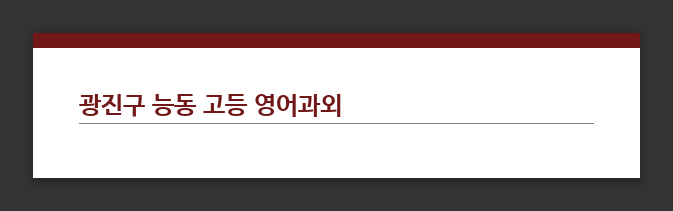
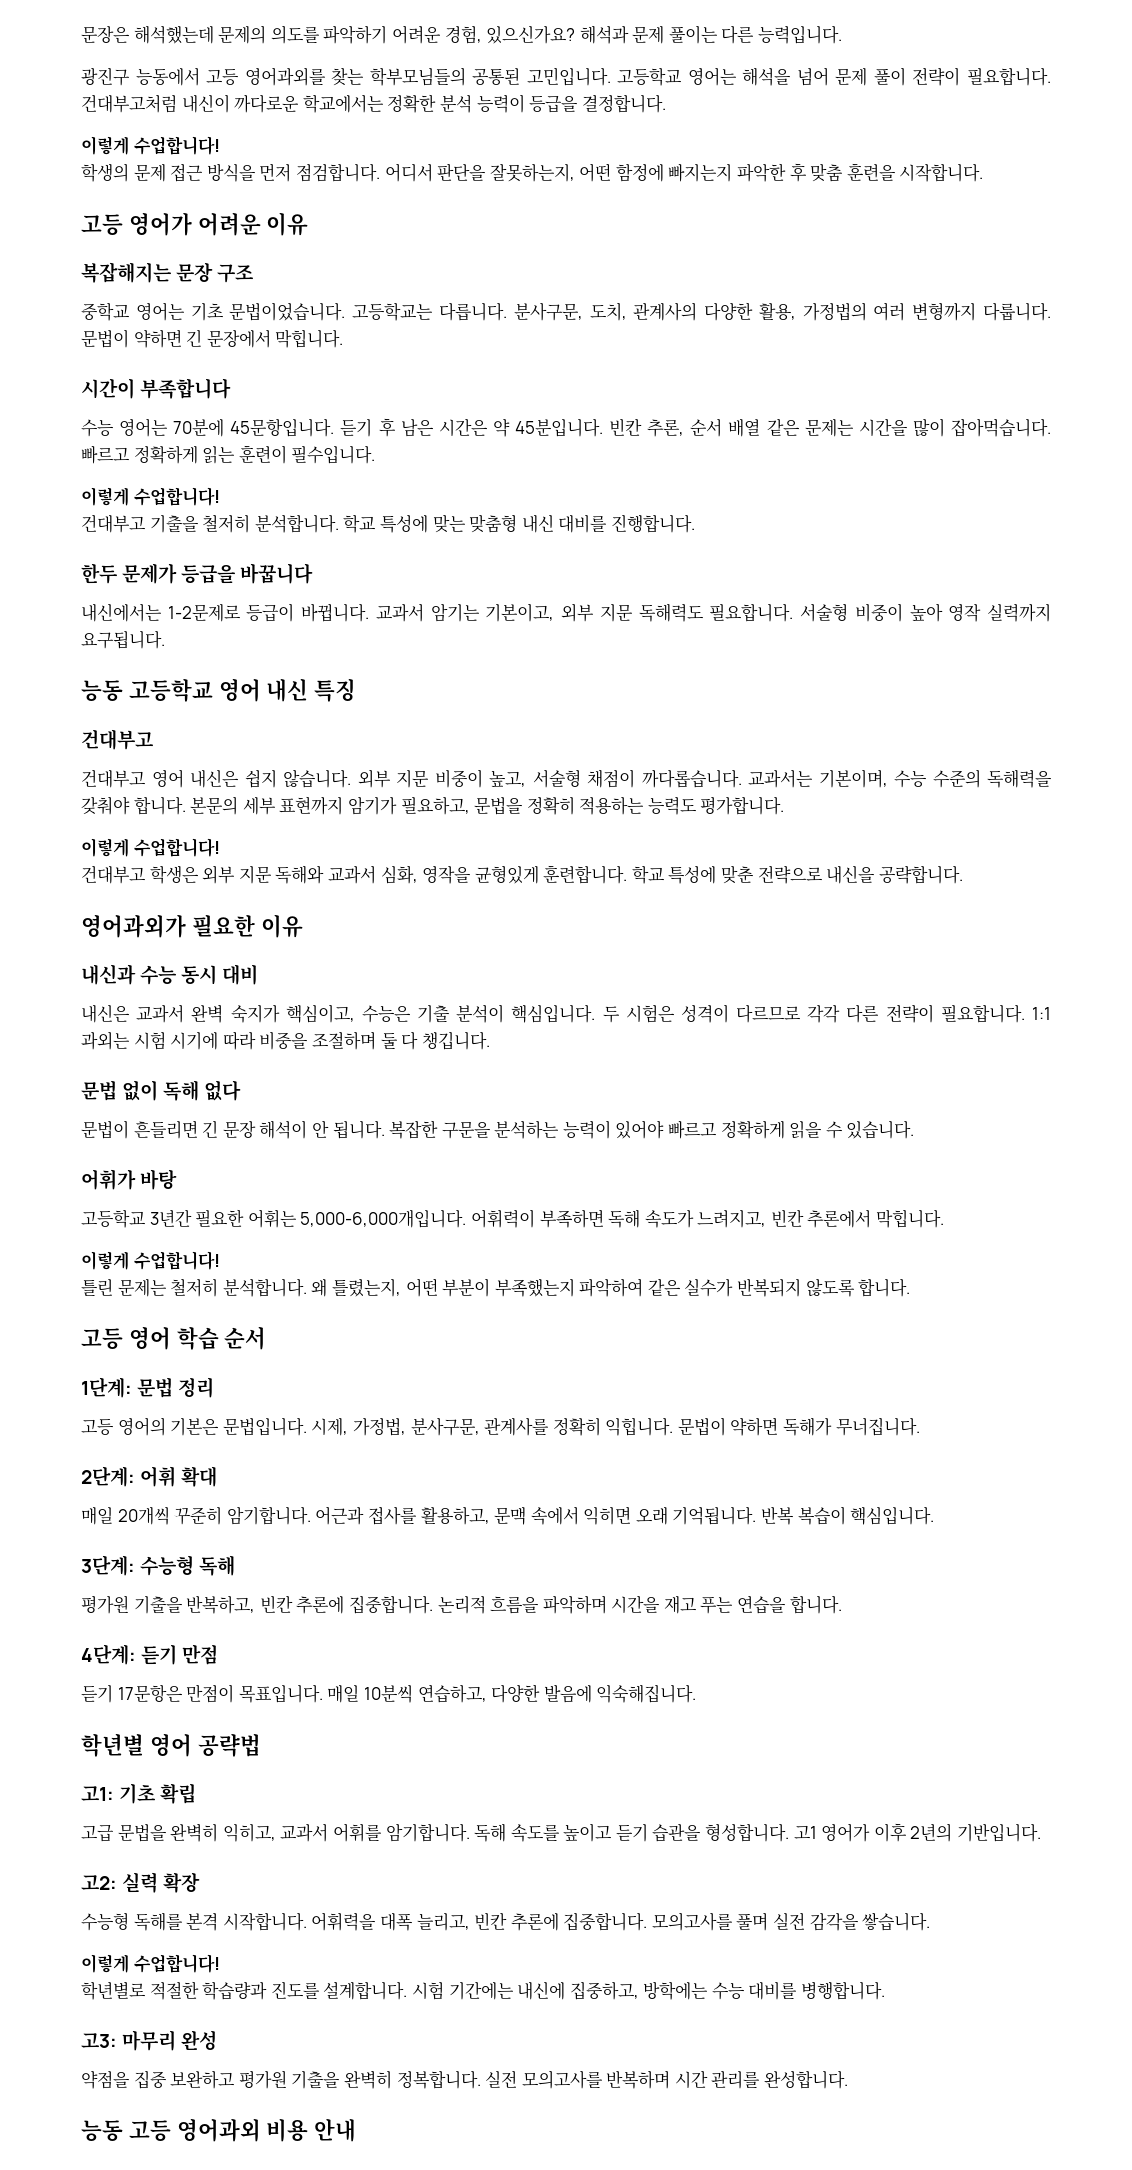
- 광진구 능동 고등 영어과외
+ 문장은 해석했는데 문제의 의도를 파악하기 어려운 경험, 있으신가요? 해석과 문제 풀이는 다른 능력입니다.
+ 광진구 능동에서 고등 영어과외를 찾는 학부모님들의 공통된 고민입니다. 고등학교 영어는 해석을 넘어 문제 풀이 전략이 필요합니다. 건대부고처럼 내신이 까다로운 학교에서는 정확한 분석 능력이 등급을 결정합니다.
+ 이렇게 수업합니다!
+ 학생의 문제 접근 방식을 먼저 점검합니다. 어디서 판단을 잘못하는지, 어떤 함정에 빠지는지 파악한 후 맞춤 훈련을 시작합니다.
+ 고등 영어가 어려운 이유
+ 복잡해지는 문장 구조
+ 중학교 영어는 기초 문법이었습니다. 고등학교는 다릅니다. 분사구문, 도치, 관계사의 다양한 활용, 가정법의 여러 변형까지 다룹니다. 문법이 약하면 긴 문장에서 막힙니다.
+ 시간이 부족합니다
+ 수능 영어는 70분에 45문항입니다. 듣기 후 남은 시간은 약 45분입니다. 빈칸 추론, 순서 배열 같은 문제는 시간을 많이 잡아먹습니다. 빠르고 정확하게 읽는 훈련이 필수입니다.
+ 이렇게 수업합니다!
+ 건대부고 기출을 철저히 분석합니다. 학교 특성에 맞는 맞춤형 내신 대비를 진행합니다.
+ 한두 문제가 등급을 바꿉니다
+ 내신에서는 1-2문제로 등급이 바뀝니다. 교과서 암기는 기본이고, 외부 지문 독해력도 필요합니다. 서술형 비중이 높아 영작 실력까지 요구됩니다.
+ 능동 고등학교 영어 내신 특징
+ 건대부고
+ 건대부고 영어 내신은 쉽지 않습니다. 외부 지문 비중이 높고, 서술형 채점이 까다롭습니다. 교과서는 기본이며, 수능 수준의 독해력을 갖춰야 합니다. 본문의 세부 표현까지 암기가 필요하고, 문법을 정확히 적용하는 능력도 평가합니다.
+ 이렇게 수업합니다!
+ 건대부고 학생은 외부 지문 독해와 교과서 심화, 영작을 균형있게 훈련합니다. 학교 특성에 맞춘 전략으로 내신을 공략합니다.
+ 영어과외가 필요한 이유
+ 내신과 수능 동시 대비
+ 내신은 교과서 완벽 숙지가 핵심이고, 수능은 기출 분석이 핵심입니다. 두 시험은 성격이 다르므로 각각 다른 전략이 필요합니다. 1:1 과외는 시험 시기에 따라 비중을 조절하며 둘 다 챙깁니다.
+ 문법 없이 독해 없다
+ 문법이 흔들리면 긴 문장 해석이 안 됩니다. 복잡한 구문을 분석하는 능력이 있어야 빠르고 정확하게 읽을 수 있습니다.
+ 어휘가 바탕
+ 고등학교 3년간 필요한 어휘는 5,000-6,000개입니다. 어휘력이 부족하면 독해 속도가 느려지고, 빈칸 추론에서 막힙니다.
+ 이렇게 수업합니다!
+ 틀린 문제는 철저히 분석합니다. 왜 틀렸는지, 어떤 부분이 부족했는지 파악하여 같은 실수가 반복되지 않도록 합니다.
+ 고등 영어 학습 순서
+ 1단계: 문법 정리
+ 고등 영어의 기본은 문법입니다. 시제, 가정법, 분사구문, 관계사를 정확히 익힙니다. 문법이 약하면 독해가 무너집니다.
+ 2단계: 어휘 확대
+ 매일 20개씩 꾸준히 암기합니다. 어근과 접사를 활용하고, 문맥 속에서 익히면 오래 기억됩니다. 반복 복습이 핵심입니다.
+ 3단계: 수능형 독해
+ 평가원 기출을 반복하고, 빈칸 추론에 집중합니다. 논리적 흐름을 파악하며 시간을 재고 푸는 연습을 합니다.
+ 4단계: 듣기 만점
+ 듣기 17문항은 만점이 목표입니다. 매일 10분씩 연습하고, 다양한 발음에 익숙해집니다.
+ 학년별 영어 공략법
+ 고1: 기초 확립
+ 고급 문법을 완벽히 익히고, 교과서 어휘를 암기합니다. 독해 속도를 높이고 듣기 습관을 형성합니다. 고1 영어가 이후 2년의 기반입니다.
+ 고2: 실력 확장
+ 수능형 독해를 본격 시작합니다. 어휘력을 대폭 늘리고, 빈칸 추론에 집중합니다. 모의고사를 풀며 실전 감각을 쌓습니다.
+ 이렇게 수업합니다!
+ 학년별로 적절한 학습량과 진도를 설계합니다. 시험 기간에는 내신에 집중하고, 방학에는 수능 대비를 병행합니다.
+ 고3: 마무리 완성
+ 약점을 집중 보완하고 평가원 기출을 완벽히 정복합니다. 실전 모의고사를 반복하며 시간 관리를 완성합니다.
+ 능동 고등 영어과외 비용 안내

